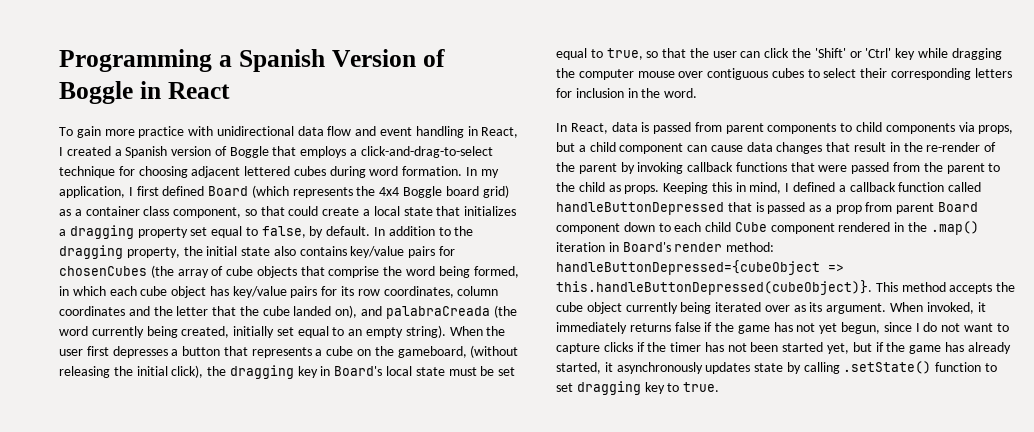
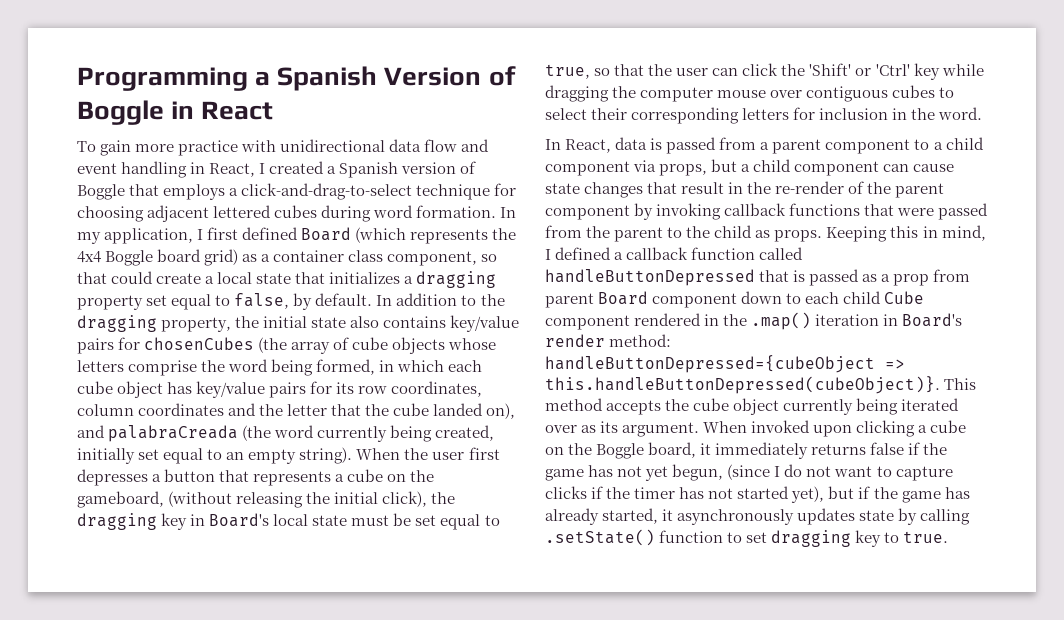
- In addition to the dragging property, the initial state also contains key/value pairs for chosenCubes (the array of cube objects that comprise the word being formed, in which each cube object has key/value pairs for its row coordinates, column coordinates and the letter that the cube landed on), and palabraCreada (the word currently being created, initially set equal to an empty string).
+ In addition to the dragging property, the initial state also contains key/value pairs for chosenCubes (the array of cube objects whose letters comprise the word being formed, in which each cube object has key/value pairs for its row coordinates, column coordinates and the letter that the cube landed on), and palabraCreada (the word currently being created, initially set equal to an empty string).
- In React, data is passed from parent components to child components via props, but a child component can cause data changes that result in the re-render of the parent by invoking callback functions that were passed from the parent to the child as props.
+ In React, data is passed from a parent component to a child component via props, but a child component can cause state changes that result in the re-render of the parent component by invoking callback functions that were passed from the parent to the child as props.
- When invoked, it immediately returns false if the game has not yet begun, since I do not want to capture clicks if the timer has not been started yet, but if the game has already started, it asynchronously updates state by calling .setState() function to set dragging key to true.
+ When invoked upon clicking a cube on the Boggle board, it immediately returns false if the game has not yet begun, (since I do not want to capture clicks if the timer has not started yet), but if the game has already started, it asynchronously updates state by calling .setState() function to set dragging key to true.

